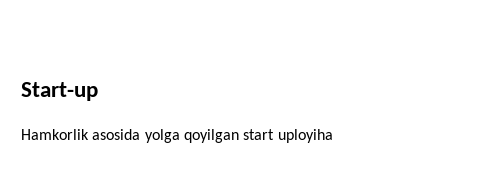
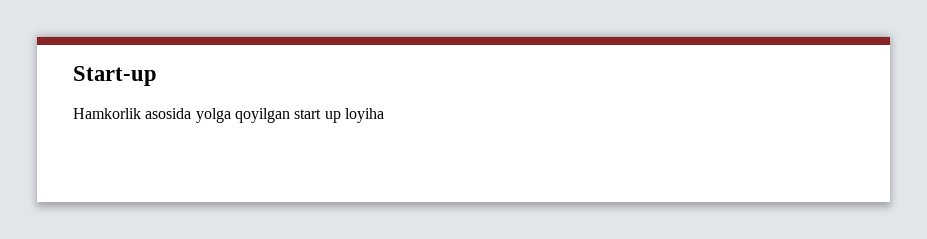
- Hamkorlik asosida yolga qoyilgan start uployiha
+ Hamkorlik asosida yolga qoyilgan start up loyiha

